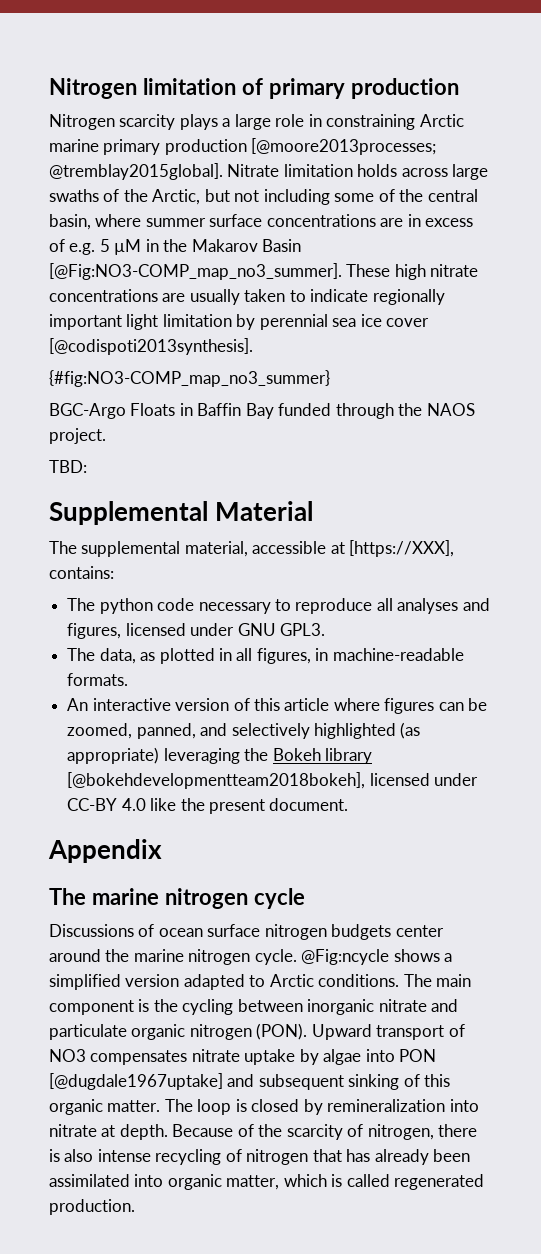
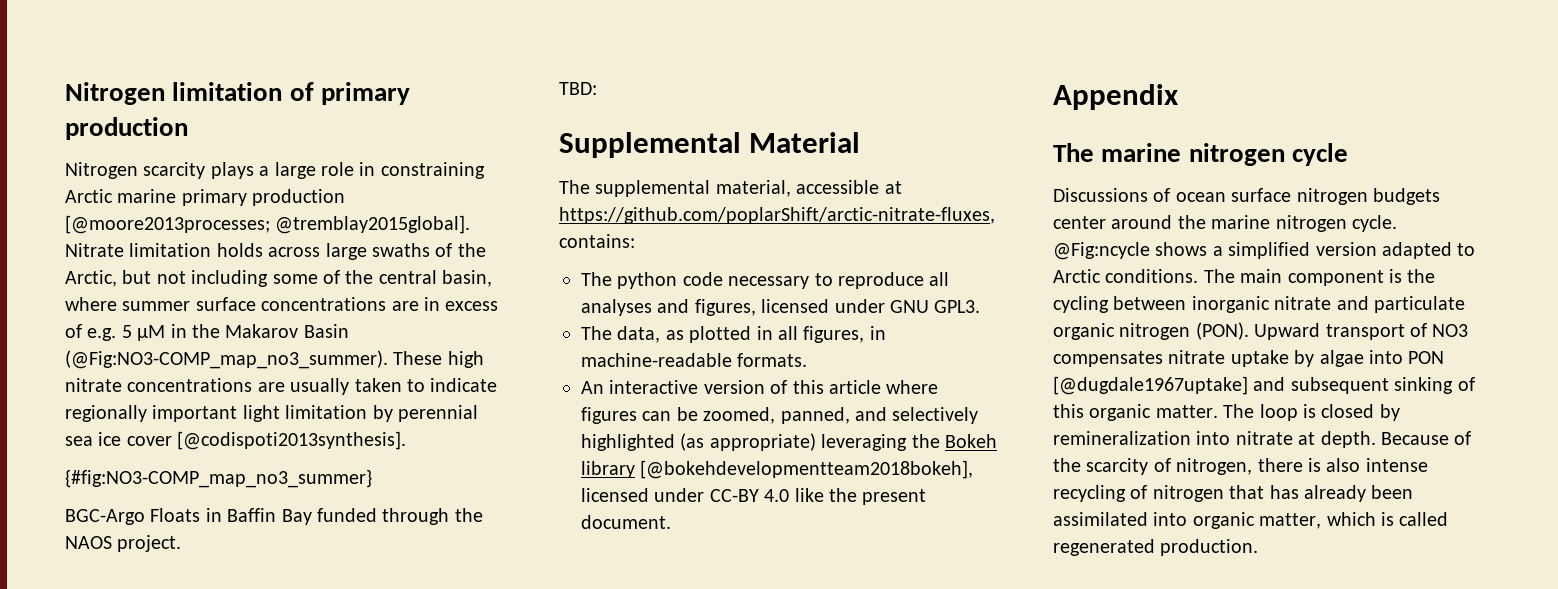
- Nitrate limitation holds across large swaths of the Arctic, but not including some of the central basin, where summer surface concentrations are in excess of e.g. 5 µM in the Makarov Basin [@Fig:NO3-COMP_map_no3_summer].
+ Nitrate limitation holds across large swaths of the Arctic, but not including some of the central basin, where summer surface concentrations are in excess of e.g. 5 µM in the Makarov Basin (@Fig:NO3-COMP_map_no3_summer).
- The supplemental material, accessible at [https://XXX], contains:
+ The supplemental material, accessible at https://github.com/poplarShift/arctic-nitrate-fluxes, contains:

